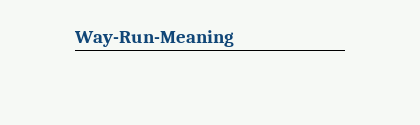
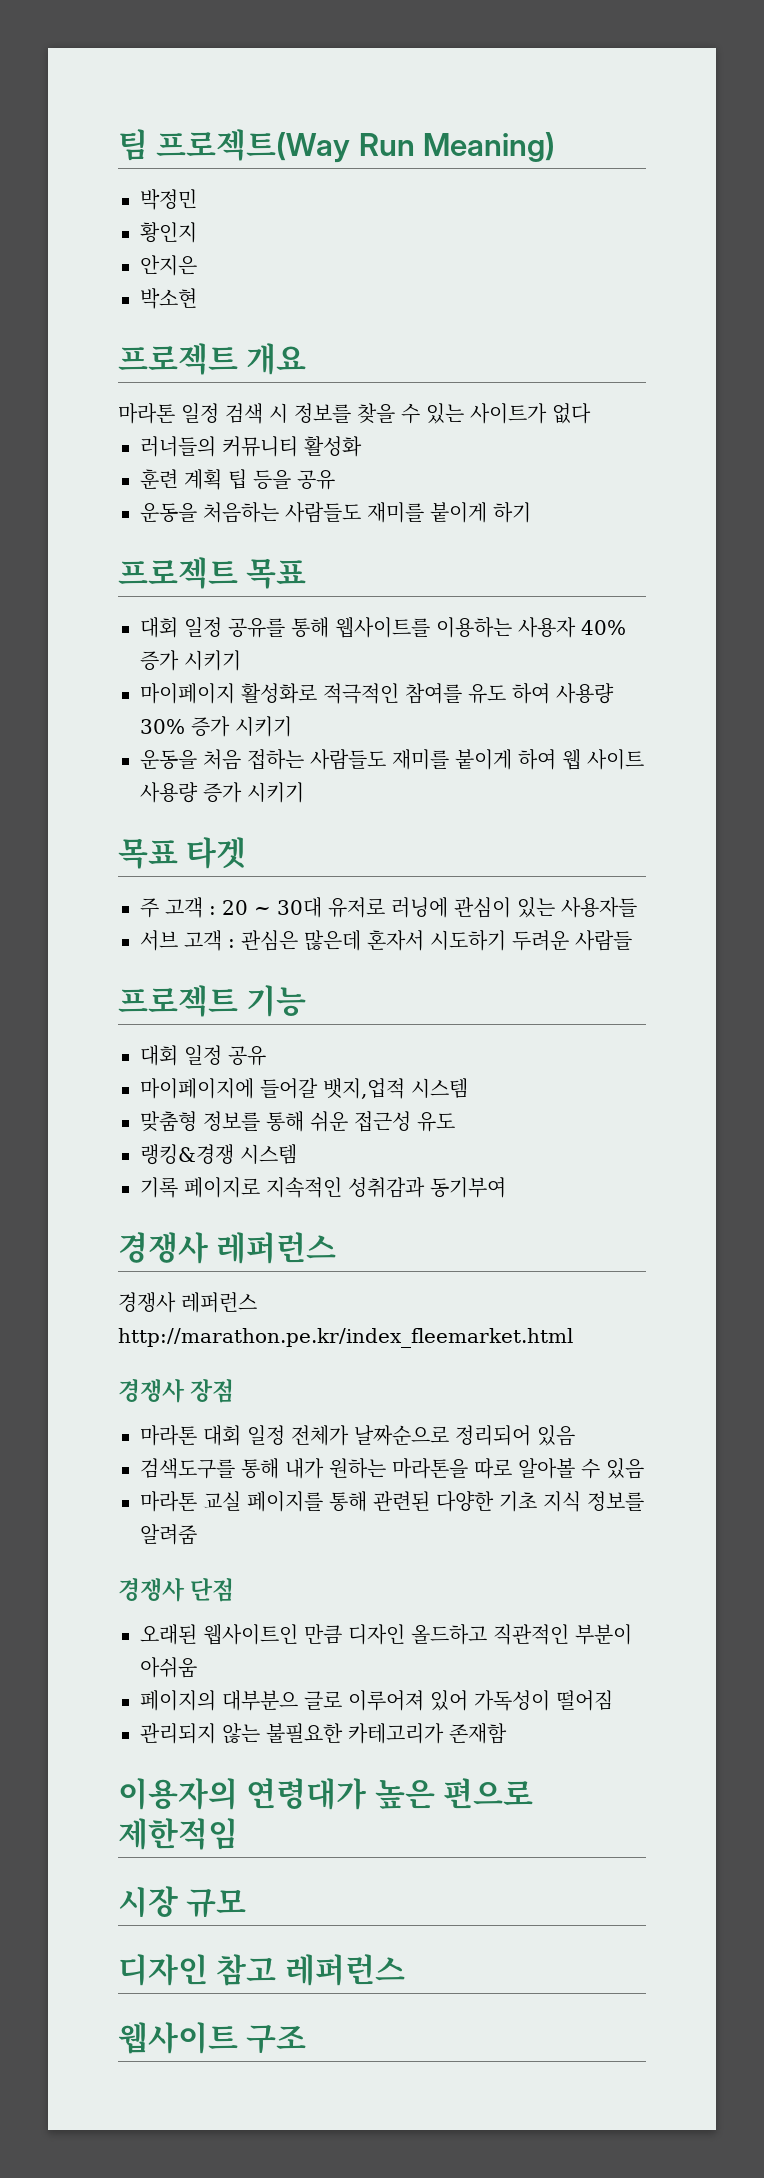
- Way-Run-Meaning
+ 팀 프로젝트(Way Run Meaning)
+ 박정민
+ 황인지
+ 안지은
+ 박소현
+ 프로젝트 개요
+ 마라톤 일정 검색 시 정보를 찾을 수 있는 사이트가 없다
+ 러너들의 커뮤니티 활성화
+ 훈련 계획 팁 등을 공유
+ 운동을 처음하는 사람들도 재미를 붙이게 하기
+ 프로젝트 목표
+ 대회 일정 공유를 통해 웹사이트를 이용하는 사용자 40% 증가 시키기
+ 마이페이지 활성화로 적극적인 참여를 유도 하여 사용량 30% 증가 시키기
+ 운동을 처음 접하는 사람들도 재미를 붙이게 하여 웹 사이트 사용량 증가 시키기
+ 목표 타겟
+ 주 고객 : 20 ~ 30대 유저로 러닝에 관심이 있는 사용자들
+ 서브 고객 : 관심은 많은데 혼자서 시도하기 두려운 사람들
+ 프로젝트 기능
+ 대회 일정 공유
+ 마이페이지에 들어갈 뱃지,업적 시스템
+ 맞춤형 정보를 통해 쉬운 접근성 유도
+ 랭킹&경쟁 시스템
+ 기록 페이지로 지속적인 성취감과 동기부여
+ 경쟁사 레퍼런스
+ 경쟁사 레퍼런스 http://marathon.pe.kr/index_fleemarket.html
+ 경쟁사 장점
+ 마라톤 대회 일정 전체가 날짜순으로 정리되어 있음
+ 검색도구를 통해 내가 원하는 마라톤을 따로 알아볼 수 있음
+ 마라톤 교실 페이지를 통해 관련된 다양한 기초 지식 정보를 알려줌
+ 경쟁사 단점
+ 오래된 웹사이트인 만큼 디자인 올드하고 직관적인 부분이 아쉬움
+ 페이지의 대부분으 글로 이루어져 있어 가독성이 떨어짐
+ 관리되지 않는 불필요한 카테고리가 존재함
+ 이용자의 연령대가 높은 편으로 제한적임
+ 시장 규모
+ 디자인 참고 레퍼런스
+ 웹사이트 구조

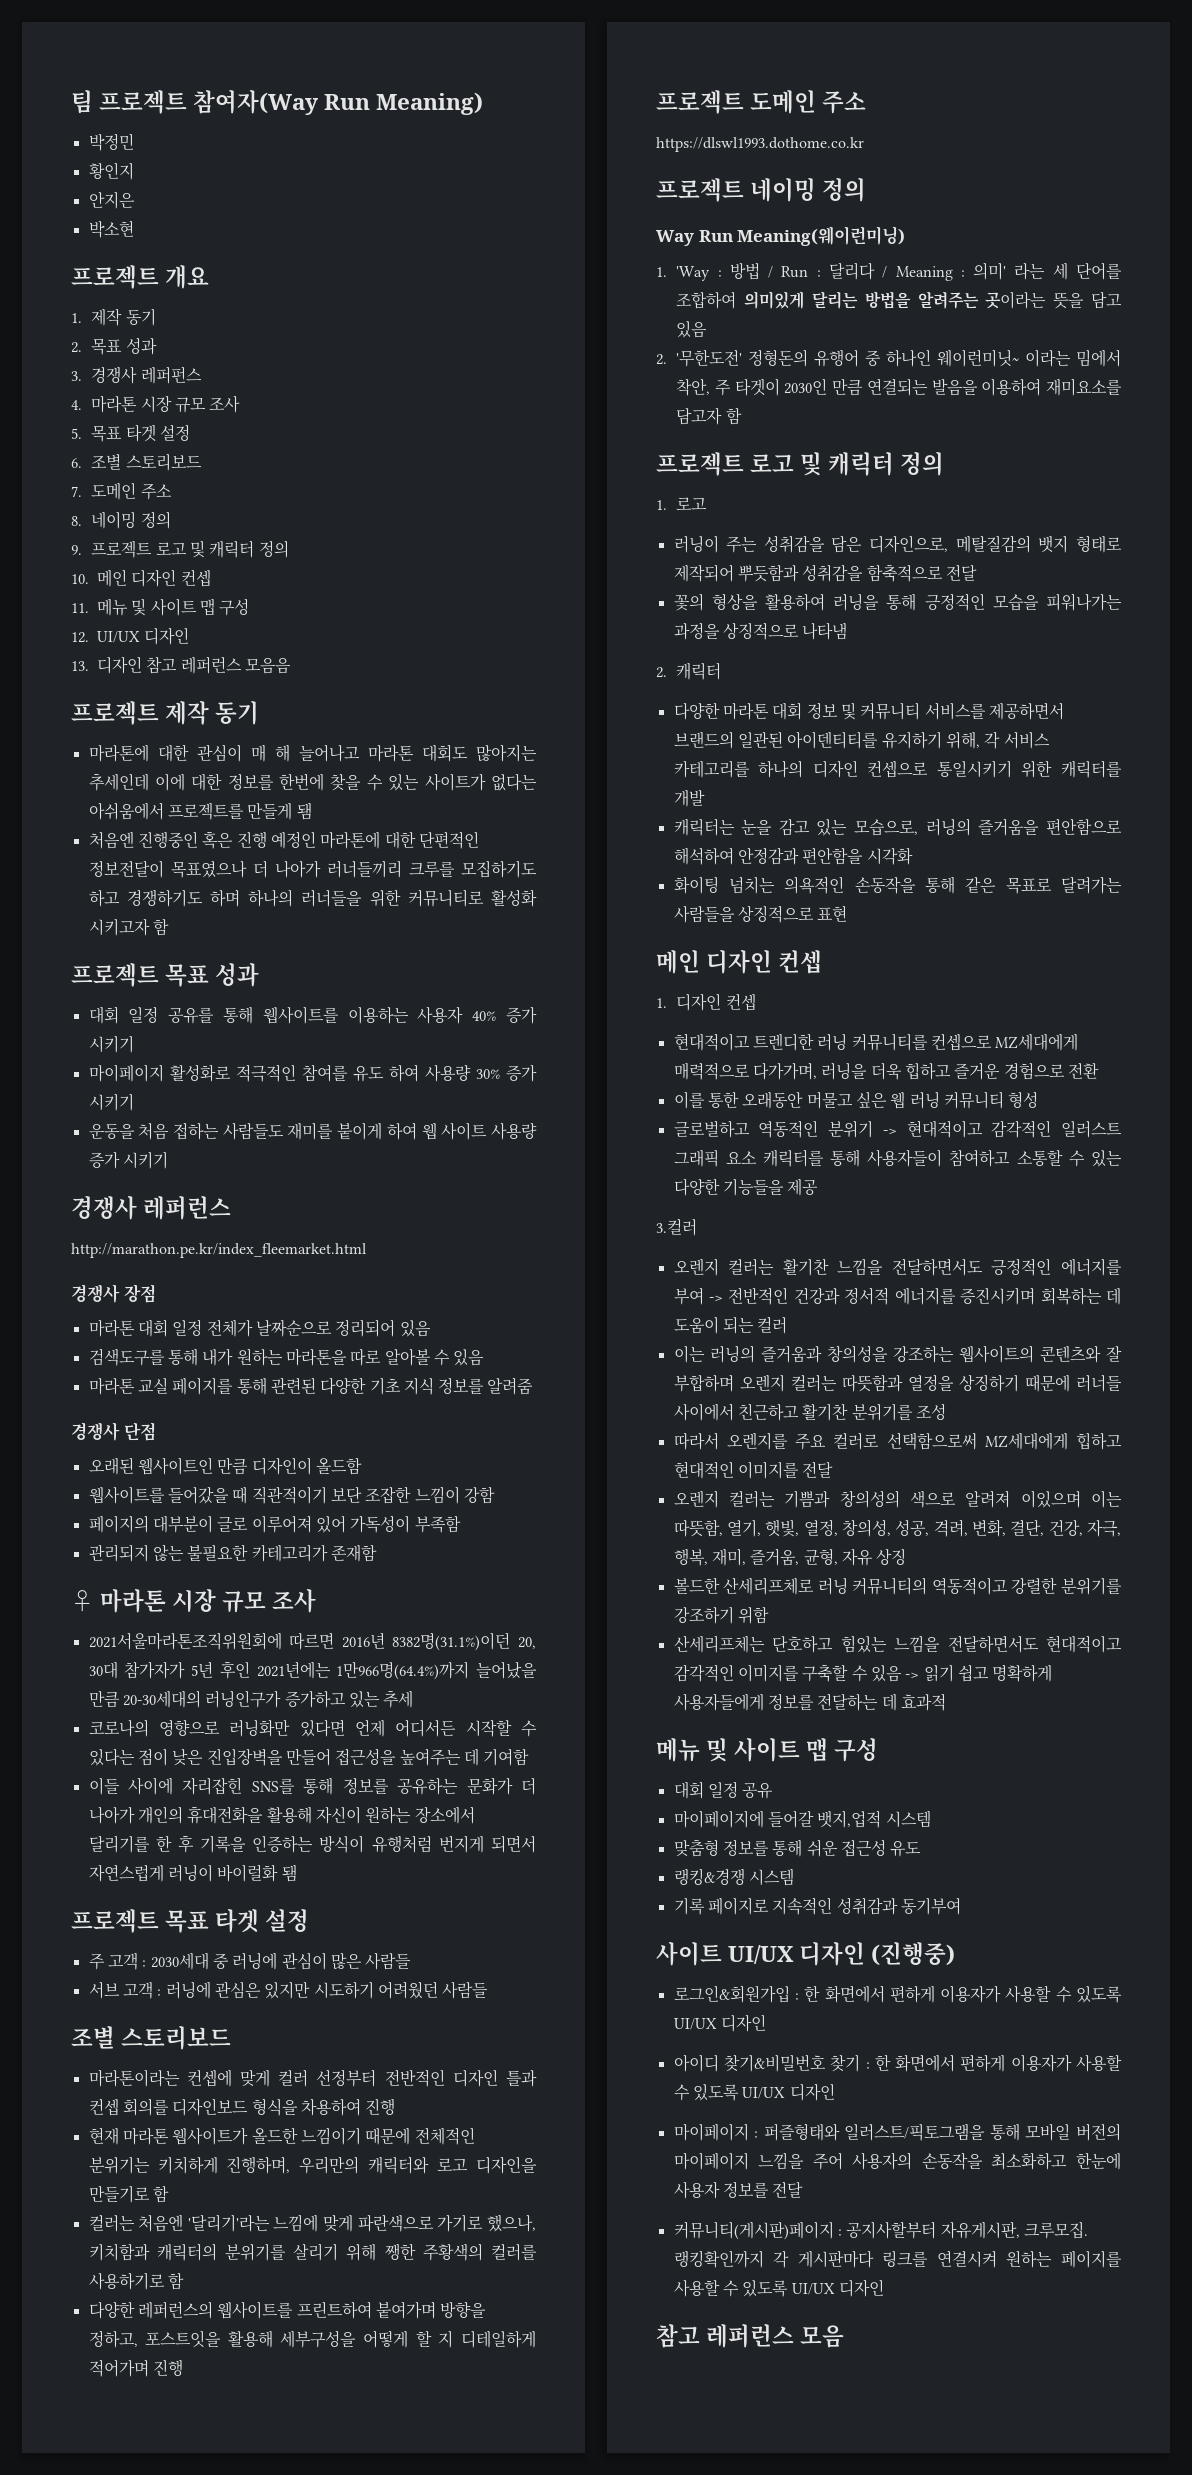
- 팀 프로젝트(Way Run Meaning)
+ 팀 프로젝트 참여자(Way Run Meaning)
- 마라톤 일정 검색 시 정보를 찾을 수 있는 사이트가 없다
- 러너들의 커뮤니티 활성화
- 훈련 계획 팁 등을 공유
- 운동을 처음하는 사람들도 재미를 붙이게 하기
- 프로젝트 목표
+ 1. 제작 동기
+ 2. 목표 성과
+ 3. 경쟁사 레퍼펀스
+ 4. 마라톤 시장 규모 조사
+ 5. 목표 타겟 설정
+ 6. 조별 스토리보드
+ 7. 도메인 주소
+ 8. 네이밍 정의
+ 9. 프로젝트 로고 및 캐릭터 정의
+ 10. 메인 디자인 컨셉
+ 11. 메뉴 및 사이트 맵 구성
+ 12. UI/UX 디자인
+ 13. 디자인 참고 레퍼런스 모음음
+ 프로젝트 제작 동기
+ 마라톤에 대한 관심이 매 해 늘어나고 마라톤 대회도 많아지는 추세인데 이에 대한 정보를 한번에 찾을 수 있는 사이트가 없다는 아쉬움에서 프로젝트를 만들게 됌
+ 처음엔 진행중인 혹은 진행 예정인 마라톤에 대한 단편적인 정보전달이 목표였으나 더 나아가 러너들끼리 크루를 모집하기도 하고 경쟁하기도 하며 하나의 러너들을 위한 커뮤니티로 활성화 시키고자 함
+ 프로젝트 목표 성과
- 목표 타겟
- 주 고객 : 20 ~ 30대 유저로 러닝에 관심이 있는 사용자들
- 서브 고객 : 관심은 많은데 혼자서 시도하기 두려운 사람들
- 프로젝트 기능
- 대회 일정 공유
- 마이페이지에 들어갈 뱃지,업적 시스템
- 맞춤형 정보를 통해 쉬운 접근성 유도
- 랭킹&경쟁 시스템
- 기록 페이지로 지속적인 성취감과 동기부여
- 경쟁사 레퍼런스 http://marathon.pe.kr/index_fleemarket.html
+ http://marathon.pe.kr/index_fleemarket.html
- 오래된 웹사이트인 만큼 디자인 올드하고 직관적인 부분이 아쉬움
+ 오래된 웹사이트인 만큼 디자인이 올드함
+ 웹사이트를 들어갔을 때 직관적이기 보단 조잡한 느낌이 강함
- 페이지의 대부분으 글로 이루어져 있어 가독성이 떨어짐
+ 페이지의 대부분이 글로 이루어져 있어 가독성이 부족함
- 이용자의 연령대가 높은 편으로 제한적임
- 시장 규모
- 디자인 참고 레퍼런스
- 웹사이트 구조
+ ♀ 마라톤 시장 규모 조사
+ 2021서울마라톤조직위원회에 따르면 2016년 8382명(31.1%)이던 20, 30대 참가자가 5년 후인 2021년에는 1만966명(64.4%)까지 늘어났을 만큼 20-30세대의 러닝인구가 증가하고 있는 추세
+ 코로나의 영향으로 러닝화만 있다면 언제 어디서든 시작할 수 있다는 점이 낮은 진입장벽을 만들어 접근성을 높여주는 데 기여함
+ 이들 사이에 자리잡힌 SNS를 통해 정보를 공유하는 문화가 더 나아가 개인의 휴대전화을 활용해 자신이 원하는 장소에서 달리기를 한 후 기록을 인증하는 방식이 유행처럼 번지게 되면서 자연스럽게 러닝이 바이럴화 됌
+ 프로젝트 목표 타겟 설정
+ 주 고객 : 2030세대 중 러닝에 관심이 많은 사람들
+ 서브 고객 : 러닝에 관심은 있지만 시도하기 어려웠던 사람들
+ 조별 스토리보드
+ 마라톤이라는 컨셉에 맞게 컬러 선정부터 전반적인 디자인 틀과 컨셉 회의를 디자인보드 형식을 차용하여 진행
+ 현재 마라톤 웹사이트가 올드한 느낌이기 때문에 전체적인 분위기는 키치하게 진행하며, 우리만의 캐릭터와 로고 디자인을 만들기로 함
+ 컬러는 처음엔 '달리기'라는 느낌에 맞게 파란색으로 가기로 했으나, 키치함과 캐릭터의 분위기를 살리기 위해 쨍한 주황색의 컬러를 사용하기로 함
+ 다양한 레퍼런스의 웹사이트를 프린트하여 붙여가며 방향을 정하고, 포스트잇을 활용해 세부구성을 어떻게 할 지 디테일하게 적어가며 진행
+ 프로젝트 도메인 주소
+ https://dlswl1993.dothome.co.kr
+ 프로젝트 네이밍 정의
+ Way Run Meaning(웨이런미닝)
+ 1. 'Way : 방법 / Run : 달리다 / Meaning : 의미' 라는 세 단어를 조합하여 의미있게 달리는 방법을 알려주는 곳이라는 뜻을 담고 있음
+ 2. '무한도전' 정형돈의 유행어 중 하나인 웨이런미닛~ 이라는 밈에서 착안, 주 타겟이 2030인 만큼 연결되는 발음을 이용하여 재미요소를 담고자 함
+ 프로젝트 로고 및 캐릭터 정의
+ 1. 로고
+ 러닝이 주는 성취감을 담은 디자인으로, 메탈질감의 뱃지 형태로 제작되어 뿌듯함과 성취감을 함축적으로 전달
+ 꽃의 형상을 활용하여 러닝을 통해 긍정적인 모습을 피워나가는 과정을 상징적으로 나타냄
+ 2. 캐릭터
+ 다양한 마라톤 대회 정보 및 커뮤니티 서비스를 제공하면서 브랜드의 일관된 아이덴티티를 유지하기 위해, 각 서비스 카테고리를 하나의 디자인 컨셉으로 통일시키기 위한 캐릭터를 개발
+ 캐릭터는 눈을 감고 있는 모습으로, 러닝의 즐거움을 편안함으로 해석하여 안정감과 편안함을 시각화
+ 화이팅 넘치는 의욕적인 손동작을 통해 같은 목표로 달려가는 사람들을 상징적으로 표현
+ 메인 디자인 컨셉
+ 1. 디자인 컨셉
+ 현대적이고 트렌디한 러닝 커뮤니티를 컨셉으로 MZ세대에게 매력적으로 다가가며, 러닝을 더욱 힙하고 즐거운 경험으로 전환
+ 이를 통한 오래동안 머물고 싶은 웹 러닝 커뮤니티 형성
+ 글로벌하고 역동적인 분위기 -> 현대적이고 감각적인 일러스트 그래픽 요소 캐릭터를 통해 사용자들이 참여하고 소통할 수 있는 다양한 기능들을 제공
+ 3.컬러
+ 오렌지 컬러는 활기찬 느낌을 전달하면서도 긍정적인 에너지를 부여 -> 전반적인 건강과 정서적 에너지를 증진시키며 회복하는 데 도움이 되는 컬러
+ 이는 러닝의 즐거움과 창의성을 강조하는 웹사이트의 콘텐츠와 잘 부합하며 오렌지 컬러는 따뜻함과 열정을 상징하기 때문에 러너들 사이에서 친근하고 활기찬 분위기를 조성
+ 따라서 오렌지를 주요 컬러로 선택함으로써 MZ세대에게 힙하고 현대적인 이미지를 전달
+ 오렌지 컬러는 기쁨과 창의성의 색으로 알려져 이있으며 이는 따뜻함, 열기, 햇빛, 열정, 창의성, 성공, 격려, 변화, 결단, 건강, 자극, 행복, 재미, 즐거움, 균형, 자유 상징
+ 볼드한 산세리프체로 러닝 커뮤니티의 역동적이고 강렬한 분위기를 강조하기 위함
+ 산세리프체는 단호하고 힘있는 느낌을 전달하면서도 현대적이고 감각적인 이미지를 구축할 수 있음 -> 읽기 쉽고 명확하게 사용자들에게 정보를 전달하는 데 효과적
+ 메뉴 및 사이트 맵 구성
+ 대회 일정 공유
+ 마이페이지에 들어갈 뱃지,업적 시스템
+ 맞춤형 정보를 통해 쉬운 접근성 유도
+ 랭킹&경쟁 시스템
+ 기록 페이지로 지속적인 성취감과 동기부여
+ 사이트 UI/UX 디자인 (진행중)
+ 로그인&회원가입 : 한 화면에서 편하게 이용자가 사용할 수 있도록 UI/UX 디자인
+ 아이디 찾기&비밀번호 찾기 : 한 화면에서 편하게 이용자가 사용할 수 있도록 UI/UX 디자인
+ 마이페이지 : 퍼즐형태와 일러스트/픽토그램을 통해 모바일 버전의 마이페이지 느낌을 주어 사용자의 손동작을 최소화하고 한눈에 사용자 정보를 전달
+ 커뮤니티(게시판)페이지 : 공지사할부터 자유게시판, 크루모집. 랭킹확인까지 각 게시판마다 링크를 연결시켜 원하는 페이지를 사용할 수 있도록 UI/UX 디자인
+ 참고 레퍼런스 모음

